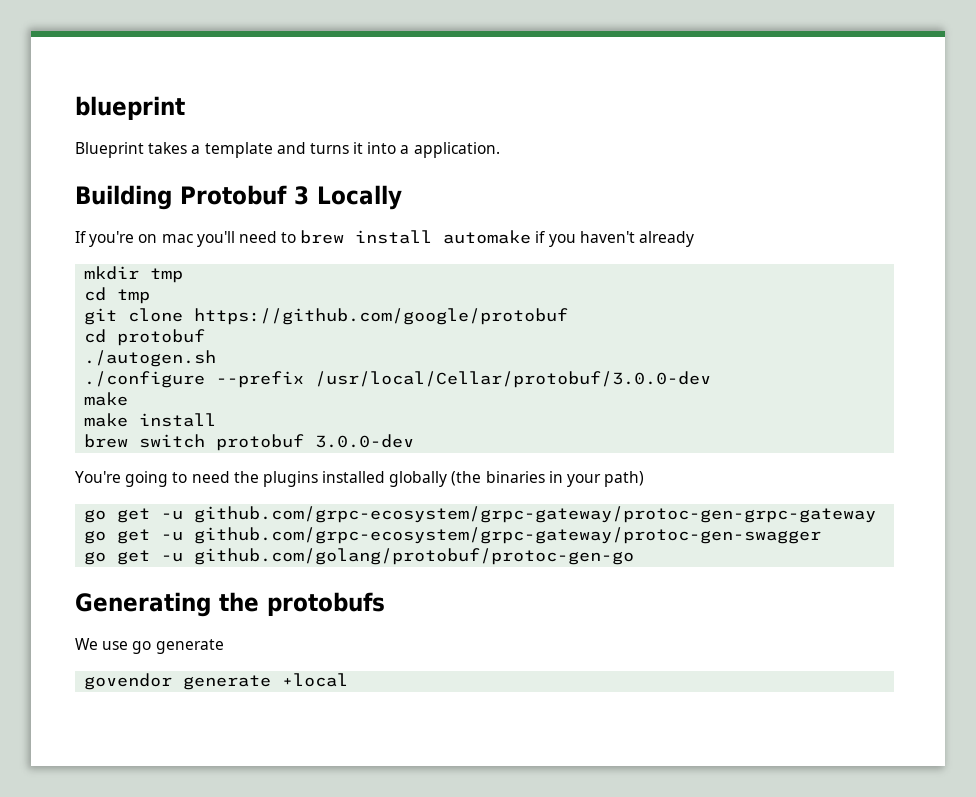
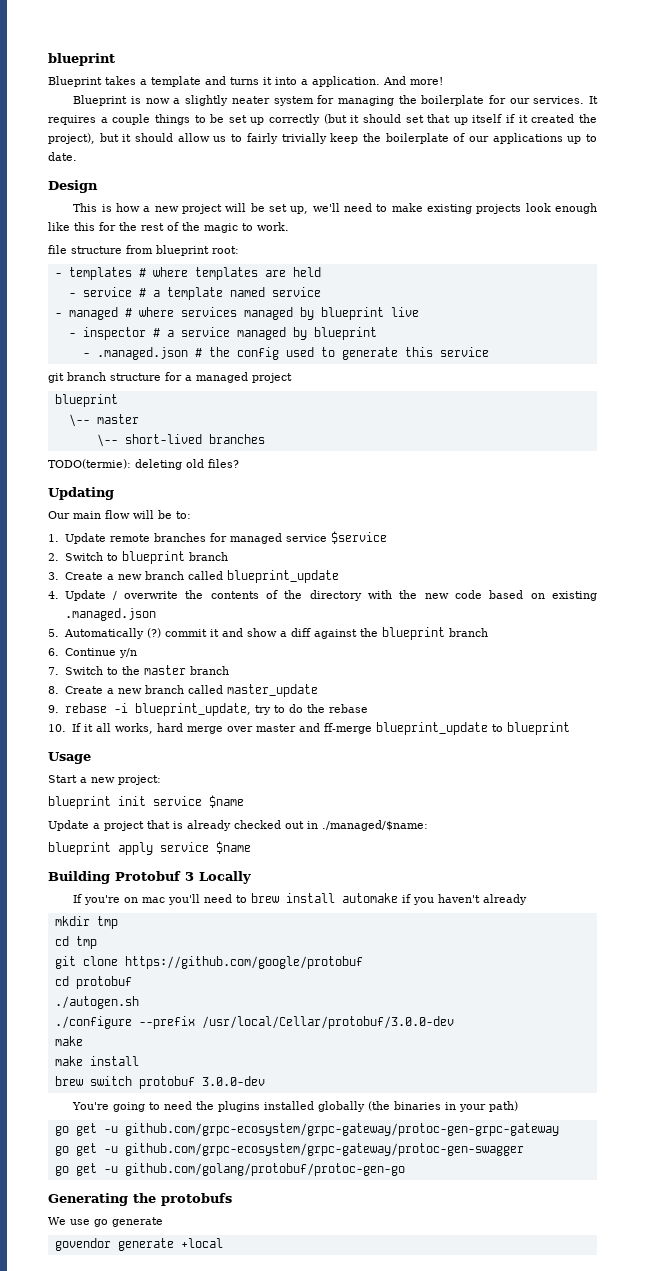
+ And more!
+ Blueprint is now a slightly neater system for managing the boilerplate for our services. It requires a couple things to be set up correctly (but it should set that up itself if it created the project), but it should allow us to fairly trivially keep the boilerplate of our applications up to date.
+ Design
+ This is how a new project will be set up, we'll need to make existing projects look enough like this for the rest of the magic to work.
+ file structure from blueprint root:
+ - templates # where templates are held
+ - service # a template named service
+ - managed # where services managed by blueprint live
+ - inspector # a service managed by blueprint
+ - .managed.json # the config used to generate this service
+ git branch structure for a managed project
+ blueprint
+ \-- master
+ \-- short-lived branches
+ TODO(termie): deleting old files?
+ Updating
+ Our main flow will be to:
+ 1. Update remote branches for managed service $service
+ 2. Switch to blueprint branch
+ 3. Create a new branch called blueprint_update
+ 4. Update / overwrite the contents of the directory with the new code based on existing .managed.json
+ 5. Automatically (?) commit it and show a diff against the blueprint branch
+ 6. Continue y/n
+ 7. Switch to the master branch
+ 8. Create a new branch called master_update
+ 9. rebase -i blueprint_update, try to do the rebase
+ 10. If it all works, hard merge over master and ff-merge blueprint_update to blueprint
+ Usage
+ Start a new project:
+ blueprint init service $name
+ Update a project that is already checked out in ./managed/$name:
+ blueprint apply service $name

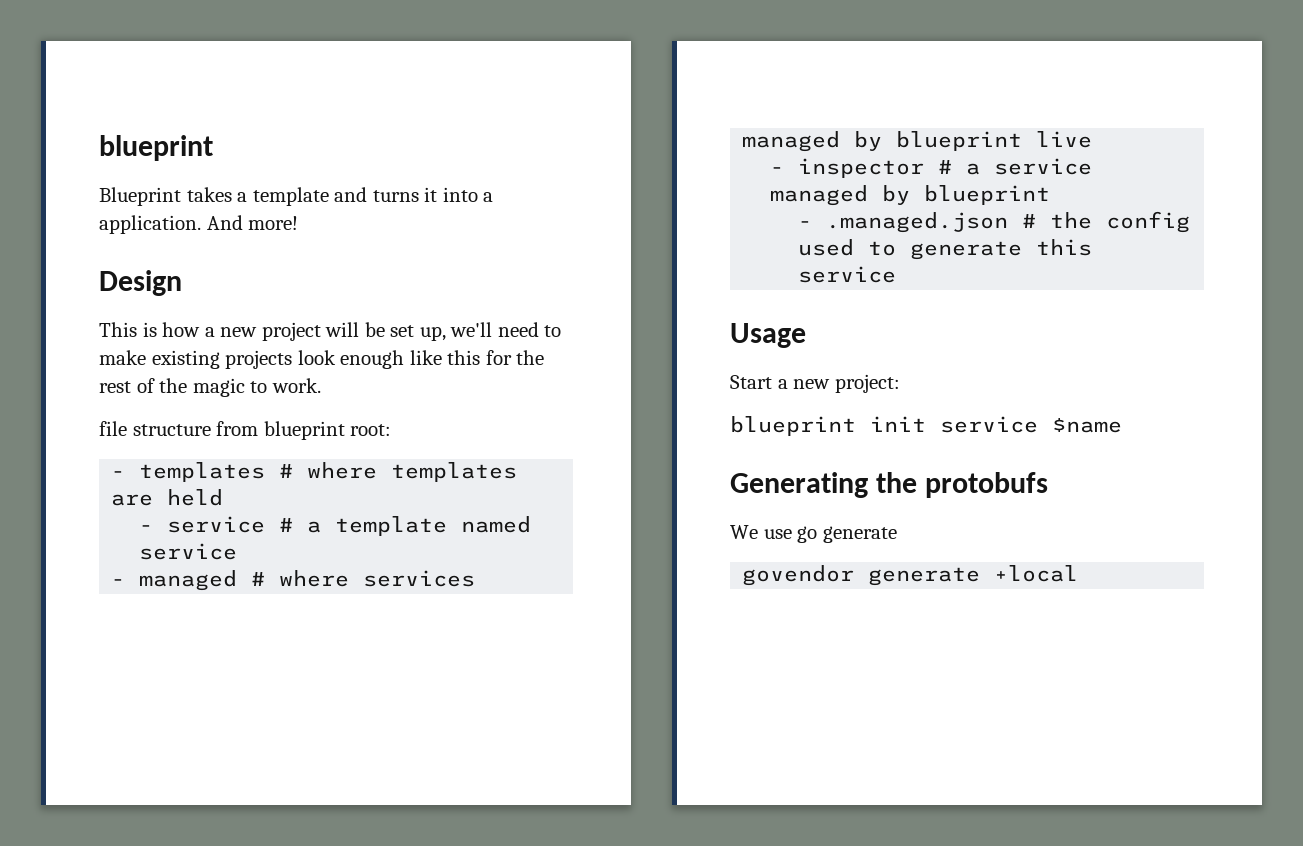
- Blueprint is now a slightly neater system for managing the boilerplate for our services. It requires a couple things to be set up correctly (but it should set that up itself if it created the project), but it should allow us to fairly trivially keep the boilerplate of our applications up to date.
- git branch structure for a managed project
- blueprint
- \-- master
- \-- short-lived branches
- TODO(termie): deleting old files?
- Updating
- Our main flow will be to:
- 1. Update remote branches for managed service $service
- 2. Switch to blueprint branch
- 3. Create a new branch called blueprint_update
- 4. Update / overwrite the contents of the directory with the new code based on existing .managed.json
- 5. Automatically (?) commit it and show a diff against the blueprint branch
- 6. Continue y/n
- 7. Switch to the master branch
- 8. Create a new branch called master_update
- 9. rebase -i blueprint_update, try to do the rebase
- 10. If it all works, hard merge over master and ff-merge blueprint_update to blueprint
- Update a project that is already checked out in ./managed/$name:
- blueprint apply service $name
- Building Protobuf 3 Locally
- If you're on mac you'll need to brew install automake if you haven't already
- mkdir tmp
- cd tmp
- git clone https://github.com/google/protobuf
- cd protobuf
- ./autogen.sh
- ./configure --prefix /usr/local/Cellar/protobuf/3.0.0-dev
- make
- make install
- brew switch protobuf 3.0.0-dev
- You're going to need the plugins installed globally (the binaries in your path)
- go get -u github.com/grpc-ecosystem/grpc-gateway/protoc-gen-grpc-gateway
- go get -u github.com/grpc-ecosystem/grpc-gateway/protoc-gen-swagger
- go get -u github.com/golang/protobuf/protoc-gen-go

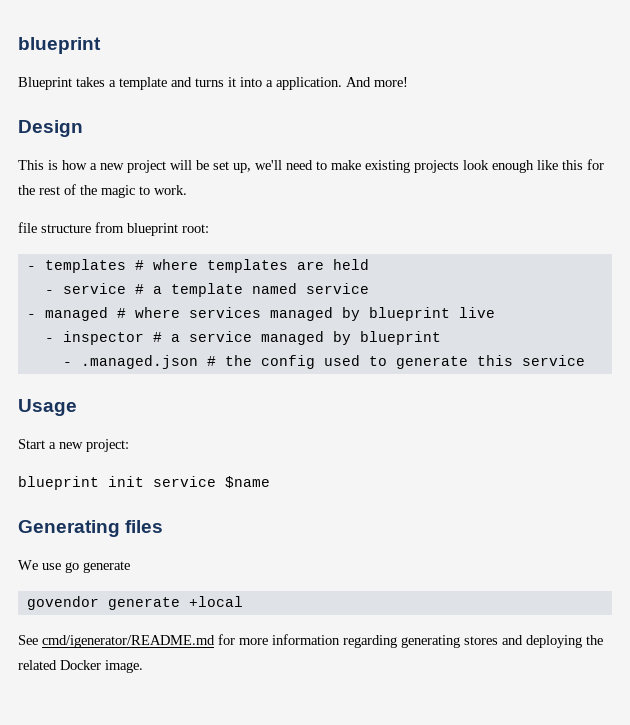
- Generating the protobufs
+ Generating files
+ See cmd/igenerator/README.md for more information regarding generating stores and deploying the related Docker image.

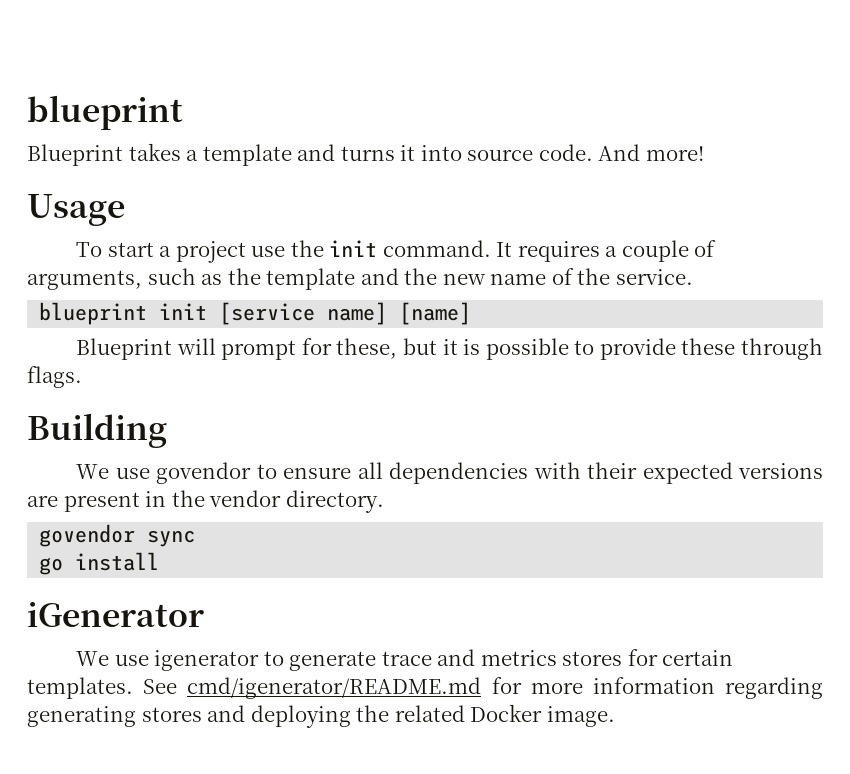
- Blueprint takes a template and turns it into a application.
+ Blueprint takes a template and turns it into source code.
- Design
- This is how a new project will be set up, we'll need to make existing projects look enough like this for the rest of the magic to work.
- file structure from blueprint root:
- - templates # where templates are held
- - service # a template named service
- - managed # where services managed by blueprint live
- - inspector # a service managed by blueprint
- - .managed.json # the config used to generate this service
  Usage
- Start a new project:
- blueprint init service $name
- Generating files
- We use go generate
- govendor generate +local
- See cmd/igenerator/README.md for more information regarding generating stores and deploying the related Docker image.
+ To start a project use the init command. It requires a couple of arguments, such as the template and the new name of the service.
+ blueprint init [service name] [name]
+ Blueprint will prompt for these, but it is possible to provide these through flags.
+ Building
+ We use govendor to ensure all dependencies with their expected versions are present in the vendor directory.
+ govendor sync
+ go install
+ iGenerator
+ We use igenerator to generate trace and metrics stores for certain templates. See cmd/igenerator/README.md for more information regarding generating stores and deploying the related Docker image.

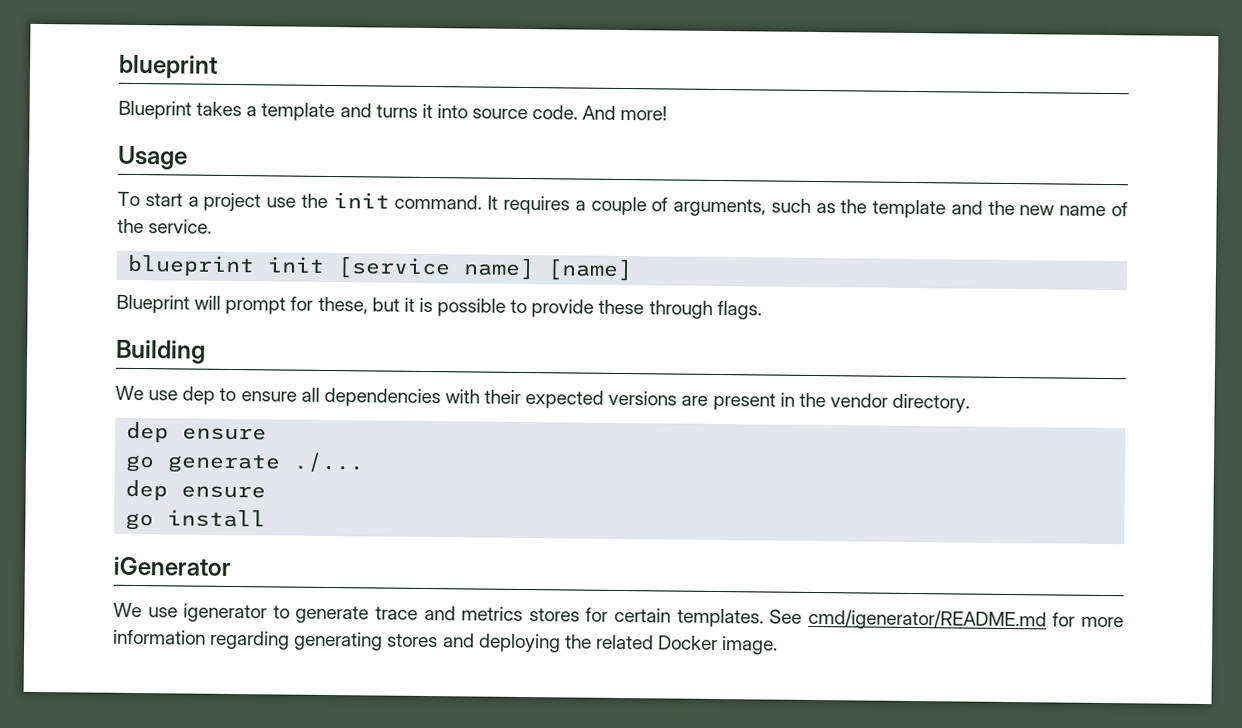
- We use govendor to ensure all dependencies with their expected versions are present in the vendor directory.
- govendor sync
+ We use dep to ensure all dependencies with their expected versions are present in the vendor directory.
+ dep ensure
+ go generate ./...
+ dep ensure

